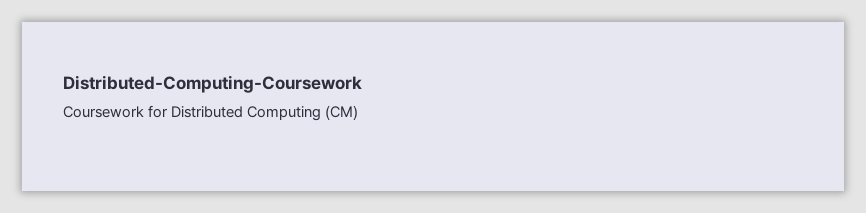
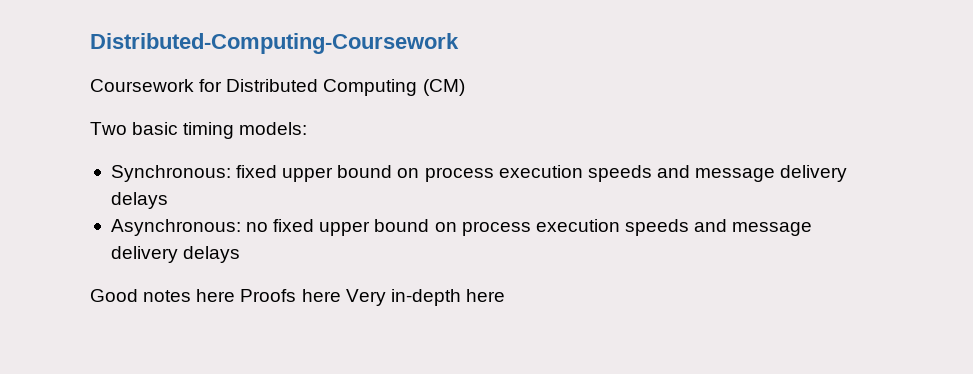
+ Two basic timing models:
+ Synchronous: fixed upper bound on process execution speeds and message delivery delays
+ Asynchronous: no fixed upper bound on process execution speeds and message delivery delays
+ Good notes here Proofs here Very in-depth here

